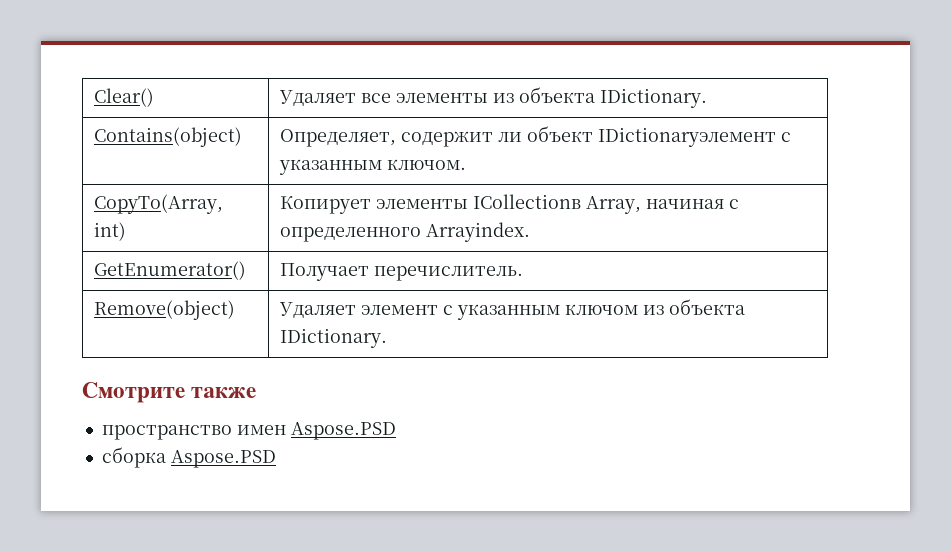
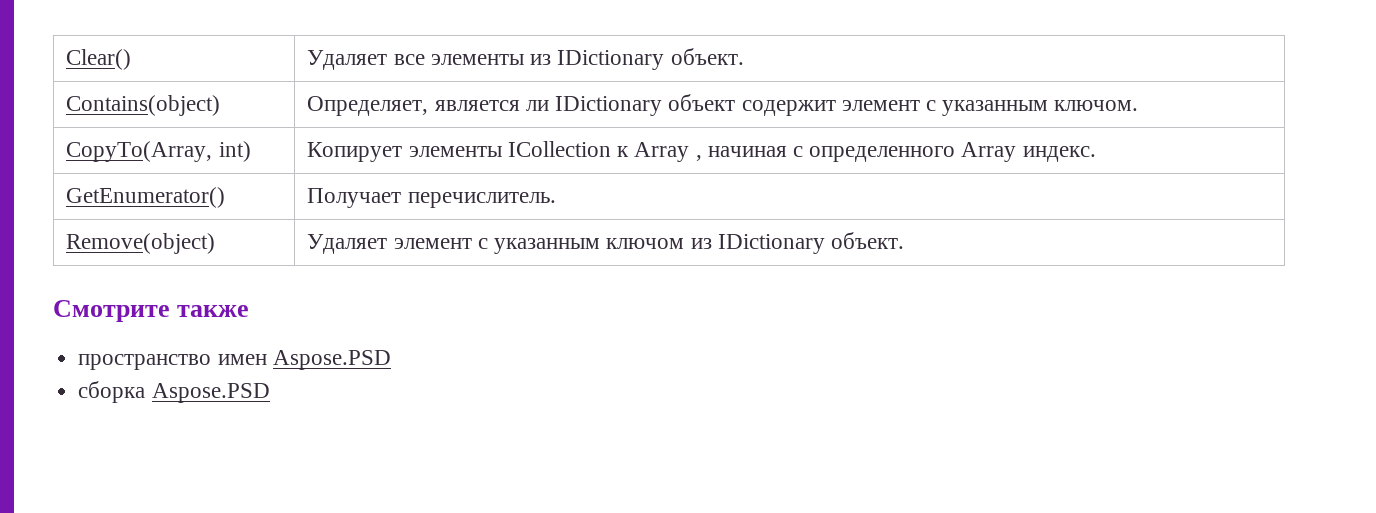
- Clear() | Удаляет все элементы из объекта IDictionary.
+ Clear() | Удаляет все элементы из IDictionary объект.
- Contains(object) | Определяет, содержит ли объект IDictionaryэлемент с указанным ключом.
+ Contains(object) | Определяет, является ли IDictionary объект содержит элемент с указанным ключом.
- CopyTo(Array, int) | Копирует элементы ICollectionв Array, начиная с определенного Arrayindex.
+ CopyTo(Array, int) | Копирует элементы ICollection к Array , начиная с определенного Array индекс.
- Remove(object) | Удаляет элемент с указанным ключом из объекта IDictionary.
+ Remove(object) | Удаляет элемент с указанным ключом из IDictionary объект.

